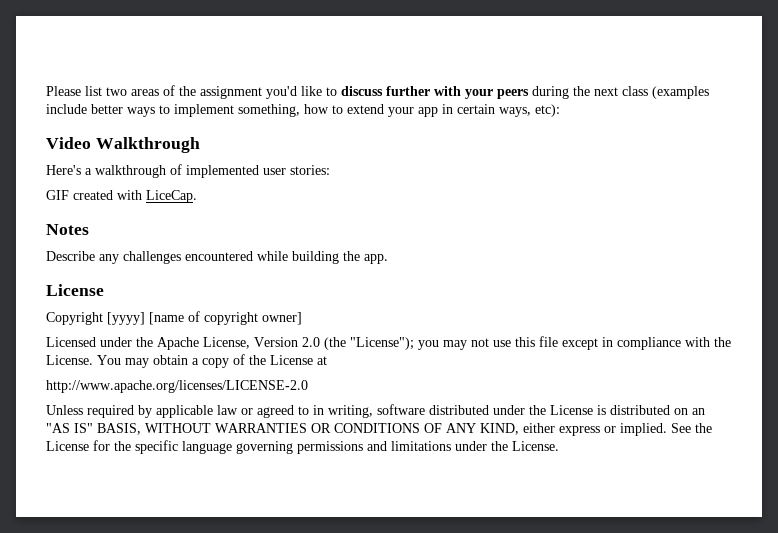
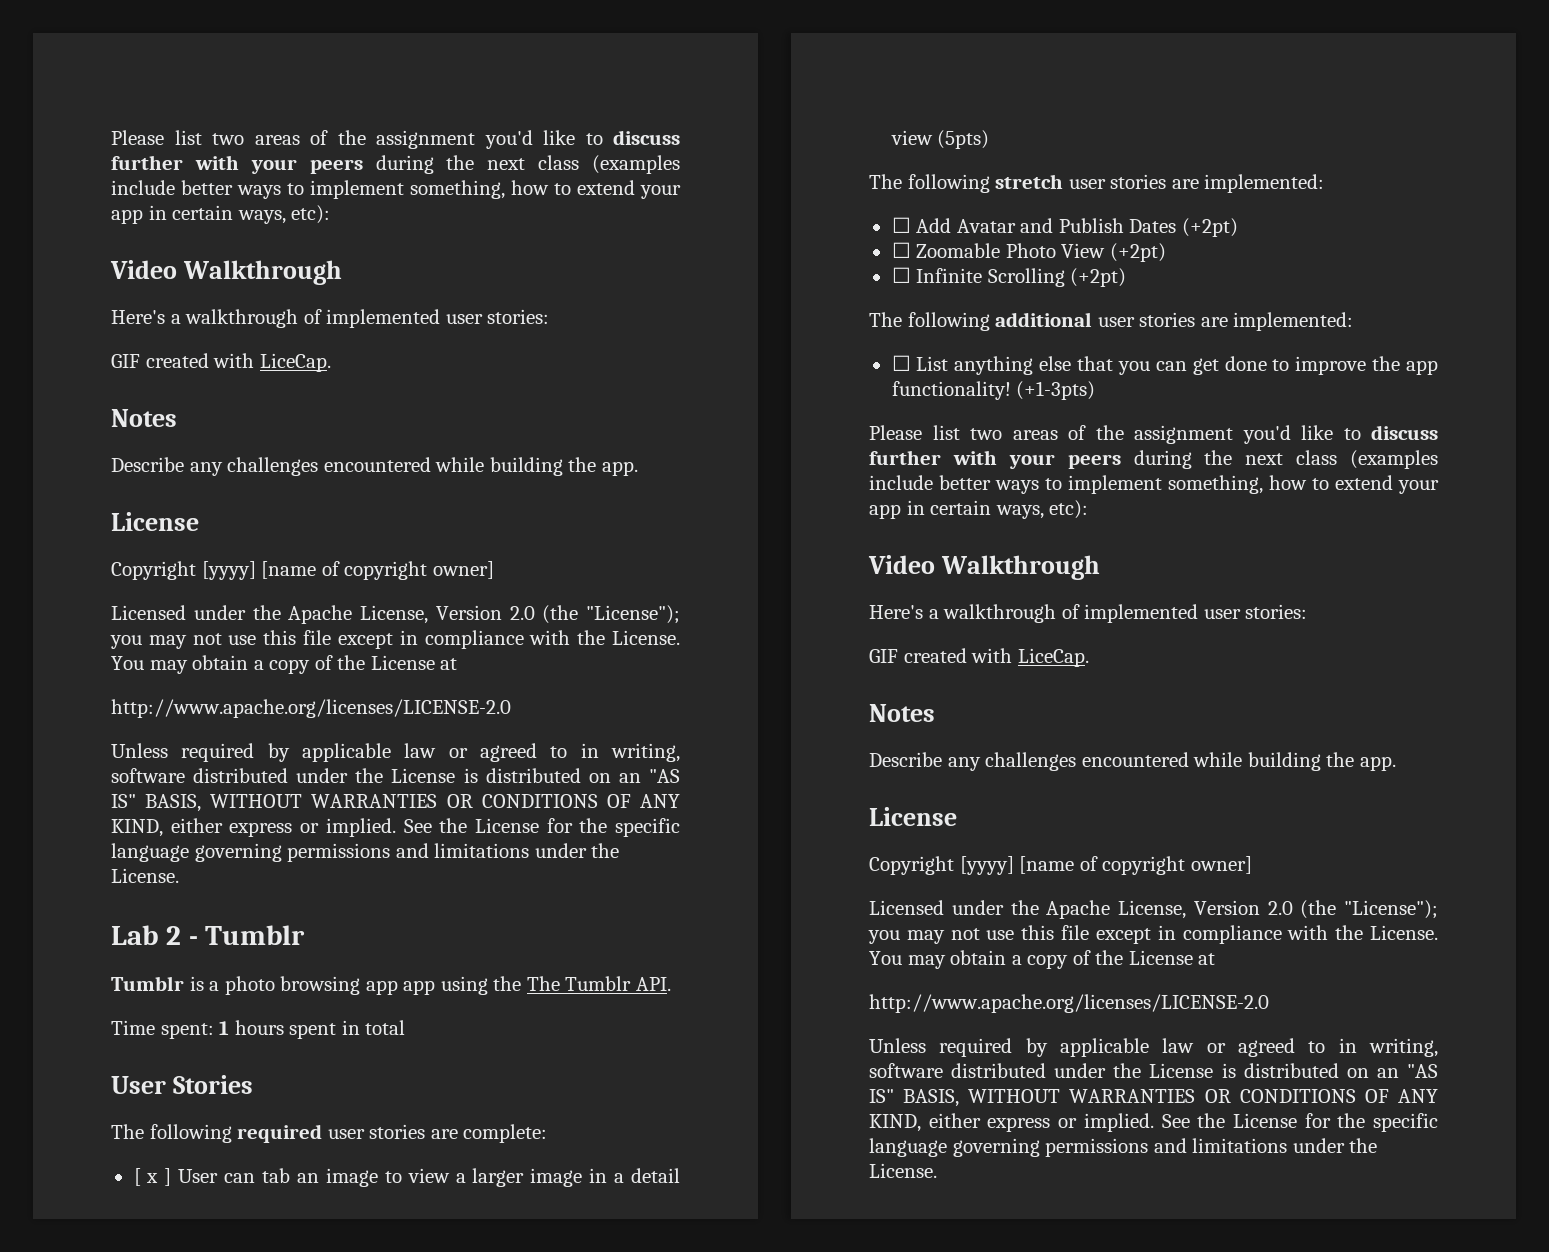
+ Lab 2 - Tumblr
+ Tumblr is a photo browsing app app using the The Tumblr API.
+ Time spent: 1 hours spent in total
+ User Stories
+ The following required user stories are complete:
+ [ x ] User can tab an image to view a larger image in a detail view (5pts)
+ The following stretch user stories are implemented:
+ ☐ Add Avatar and Publish Dates (+2pt)
+ ☐ Zoomable Photo View (+2pt)
+ ☐ Infinite Scrolling (+2pt)
+ The following additional user stories are implemented:
+ ☐ List anything else that you can get done to improve the app functionality! (+1-3pts)
+ Please list two areas of the assignment you'd like to discuss further with your peers during the next class (examples include better ways to implement something, how to extend your app in certain ways, etc):
+ Video Walkthrough
+ Here's a walkthrough of implemented user stories:
+ GIF created with LiceCap.
+ Notes
+ Describe any challenges encountered while building the app.
+ License
+ Copyright [yyyy] [name of copyright owner]
+ Licensed under the Apache License, Version 2.0 (the "License"); you may not use this file except in compliance with the License. You may obtain a copy of the License at
+ http://www.apache.org/licenses/LICENSE-2.0
+ Unless required by applicable law or agreed to in writing, software distributed under the License is distributed on an "AS IS" BASIS, WITHOUT WARRANTIES OR CONDITIONS OF ANY KIND, either express or implied. See the License for the specific language governing permissions and limitations under the License.

